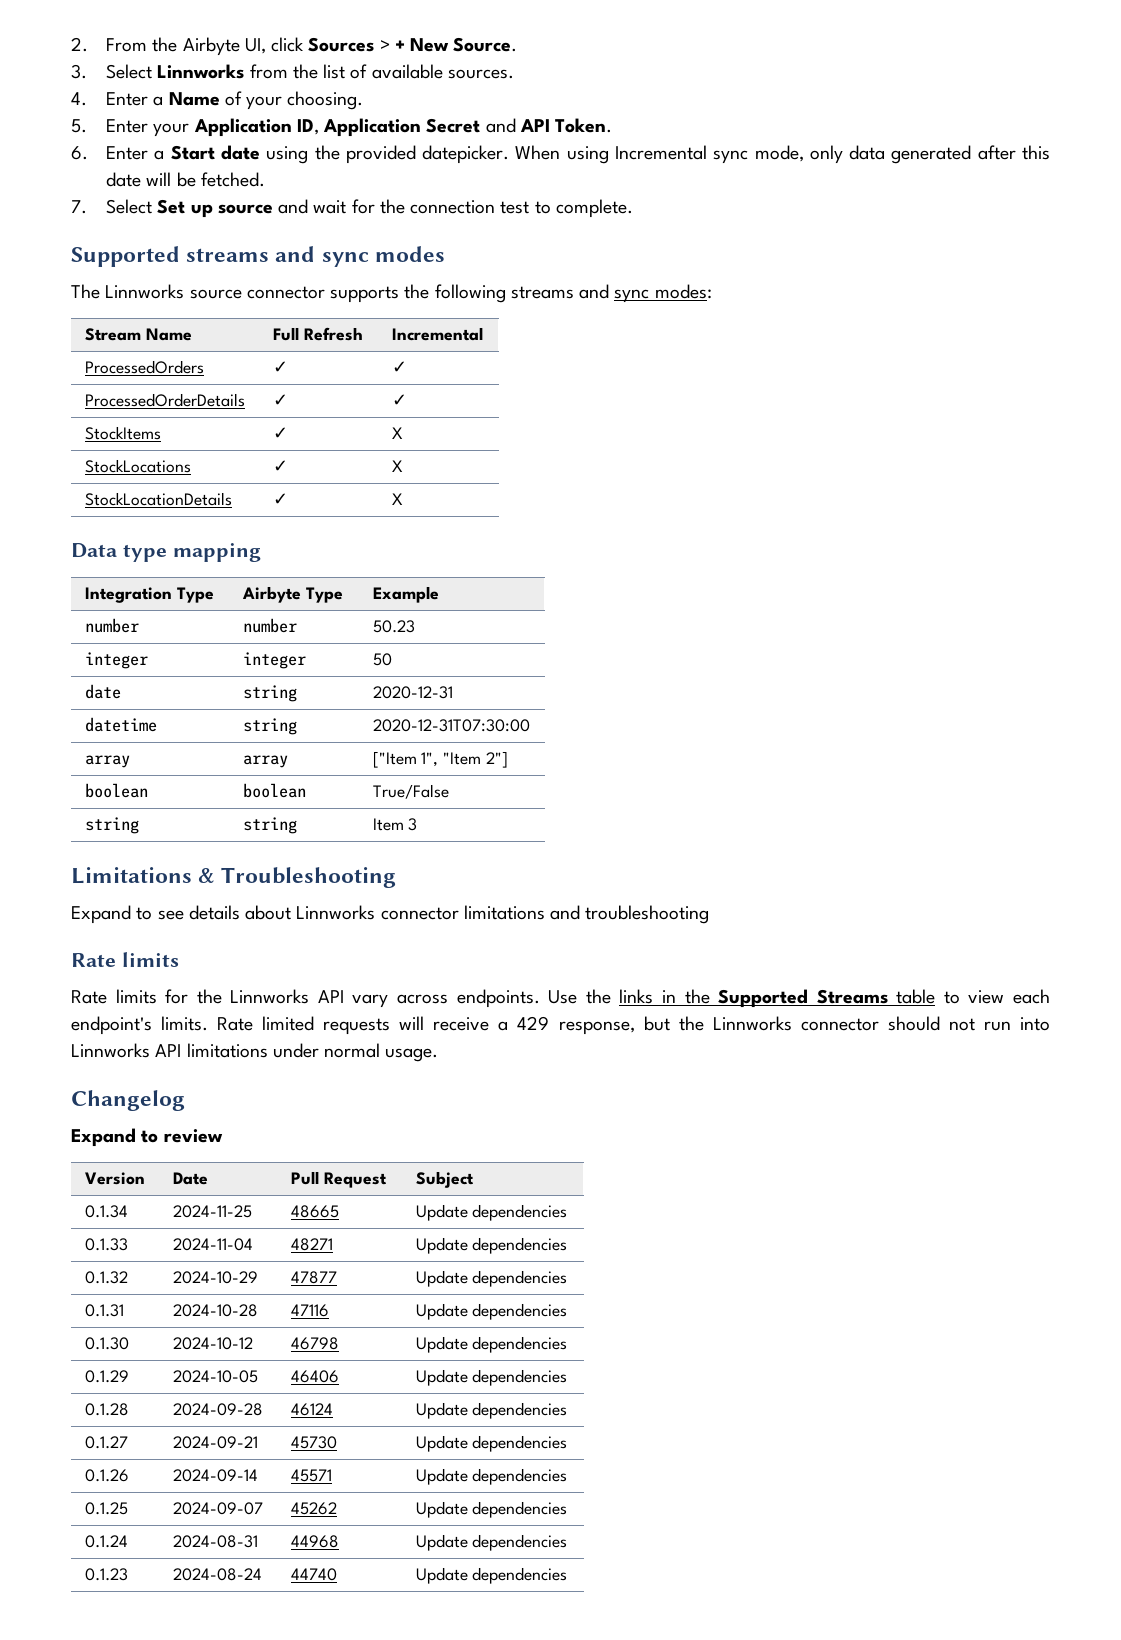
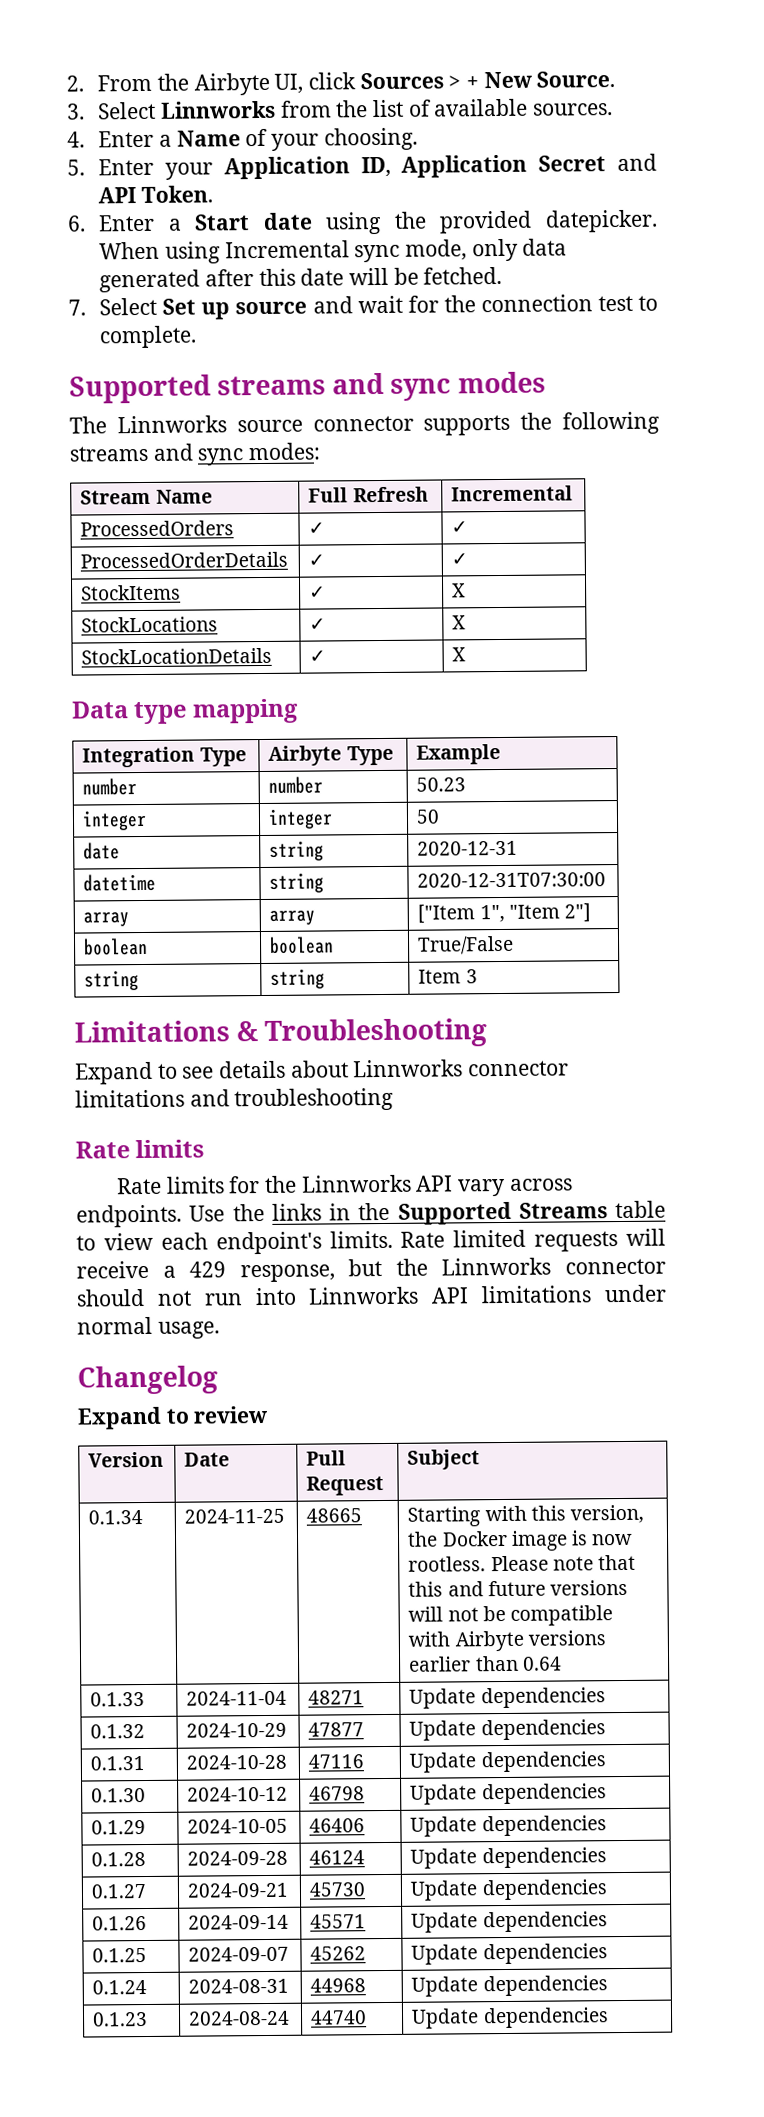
- 0.1.34 | 2024-11-25 | 48665 | Update dependencies
+ 0.1.34 | 2024-11-25 | 48665 | Starting with this version, the Docker image is now rootless. Please note that this and future versions will not be compatible with Airbyte versions earlier than 0.64

